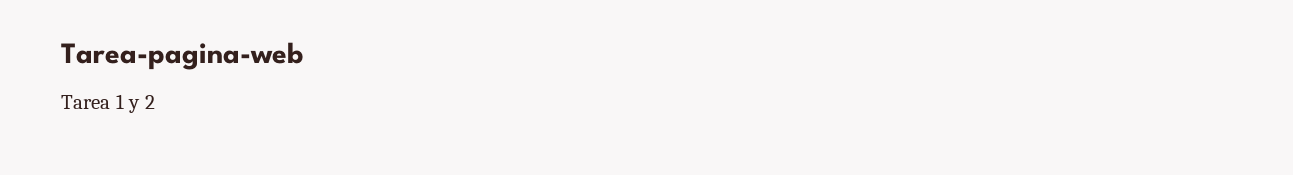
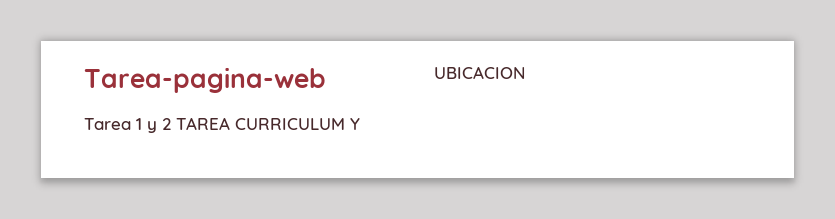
- Tarea 1 y 2
+ Tarea 1 y 2 TAREA CURRICULUM Y UBICACION

